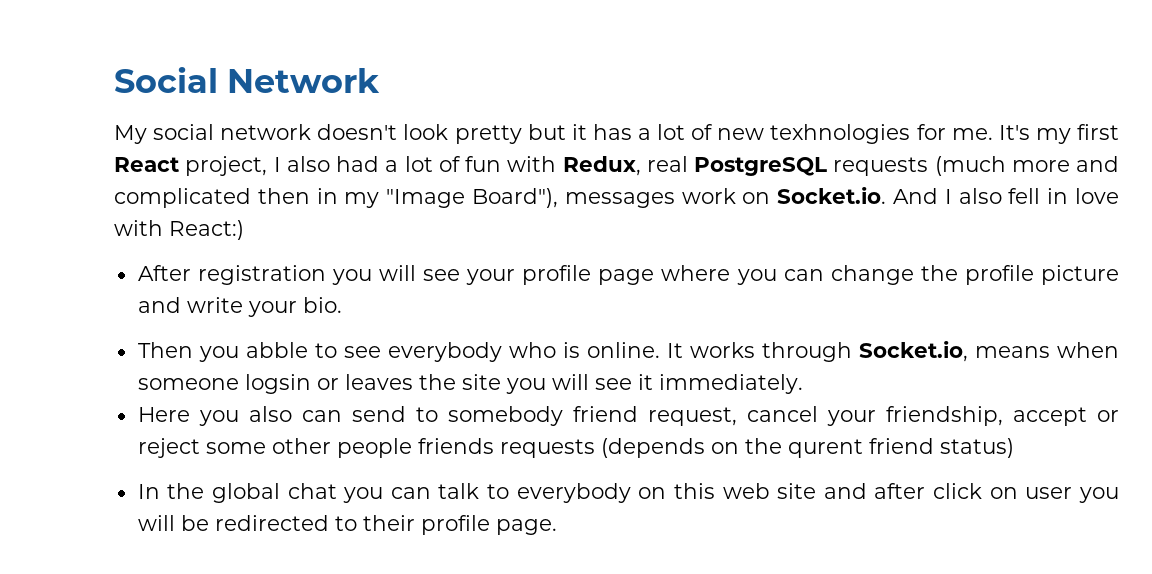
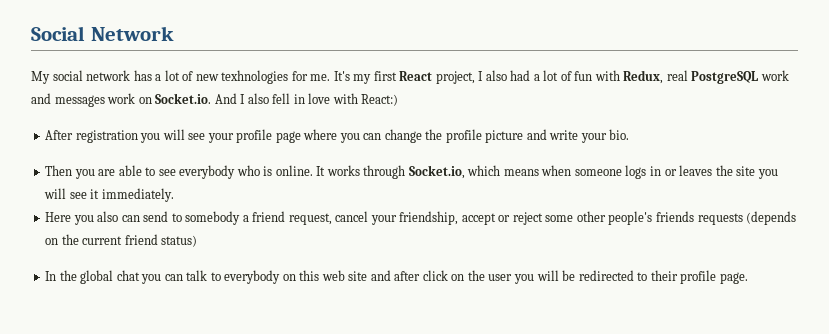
- My social network doesn't look pretty but it has a lot of new texhnologies for me.
+ My social network has a lot of new texhnologies for me.
- It's my first React project, I also had a lot of fun with Redux, real PostgreSQL requests (much more and complicated then in my "Image Board"), messages work on Socket.io. And I also fell in love with React:)
+ It's my first React project, I also had a lot of fun with Redux, real PostgreSQL work and messages work on Socket.io. And I also fell in love with React:)
- Then you abble to see everybody who is online.
+ Then you are able to see everybody who is online.
- It works through Socket.io, means when someone logsin or leaves the site you will see it immediately.
+ It works through Socket.io, which means when someone logs in or leaves the site you will see it immediately.
- Here you also can send to somebody friend request, cancel your friendship, accept or reject some other people friends requests (depends on the qurent friend status)
+ Here you also can send to somebody a friend request, cancel your friendship, accept or reject some other people's friends requests (depends on the current friend status)
- In the global chat you can talk to everybody on this web site and after click on user you will be redirected to their profile page.
+ In the global chat you can talk to everybody on this web site and after click on the user you will be redirected to their profile page.

